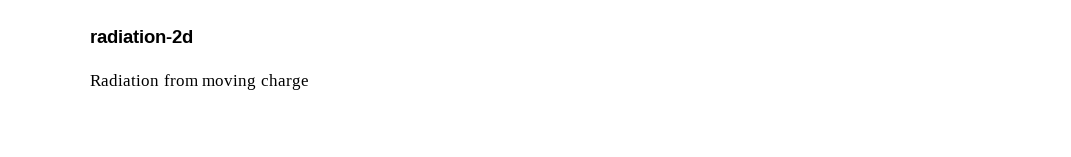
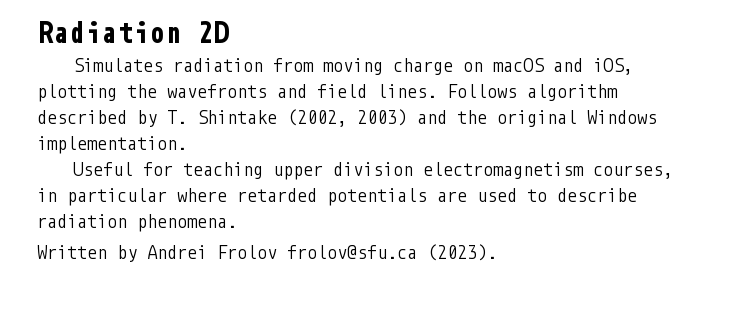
- radiation-2d
- Radiation from moving charge
+ Radiation 2D
+ Simulates radiation from moving charge on macOS and iOS, plotting the wavefronts and field lines. Follows algorithm described by T. Shintake (2002, 2003) and the original Windows implementation.
+ Useful for teaching upper division electromagnetism courses, in particular where retarded potentials are used to describe radiation phenomena.
+ Written by Andrei Frolov frolov@sfu.ca (2023).

